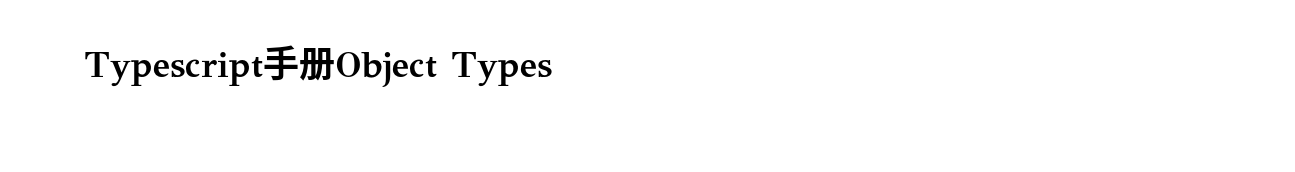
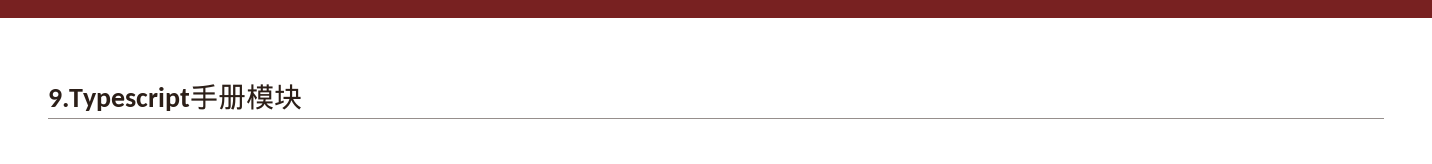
- Typescript手册Object Types
+ 9.Typescript手册模块

